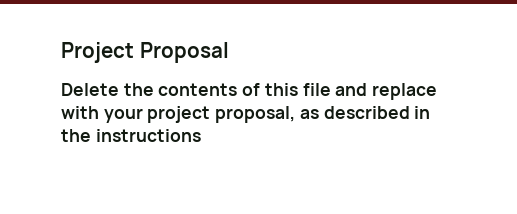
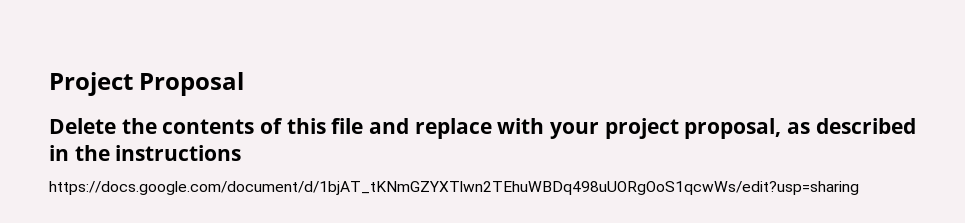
+ https://docs.google.com/document/d/1bjAT_tKNmGZYXTlwn2TEhuWBDq498uUORgOoS1qcwWs/edit?usp=sharing

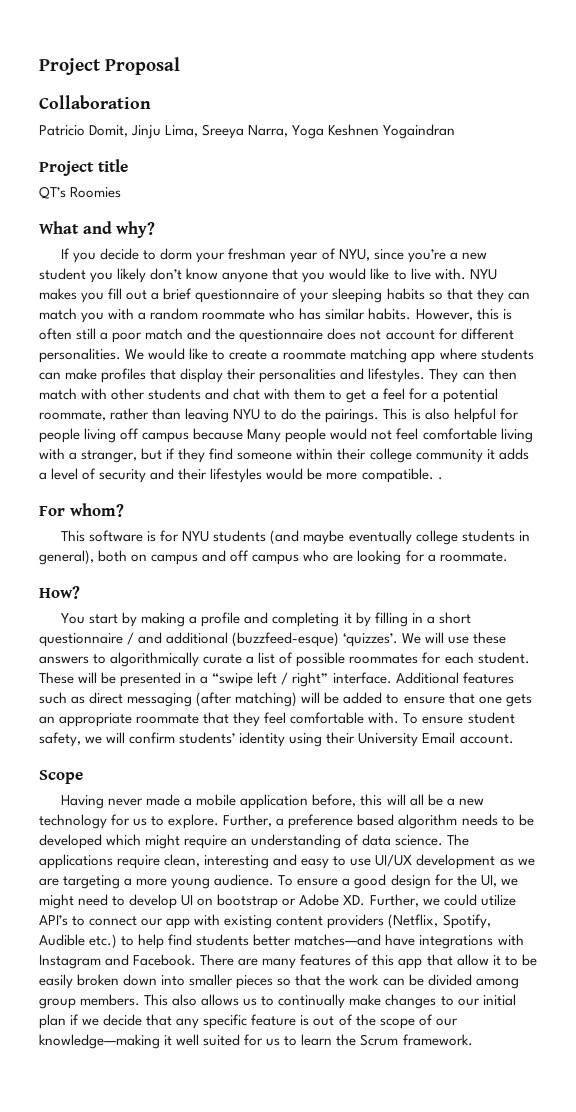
- Delete the contents of this file and replace with your project proposal, as described in the instructions
- https://docs.google.com/document/d/1bjAT_tKNmGZYXTlwn2TEhuWBDq498uUORgOoS1qcwWs/edit?usp=sharing
+ Collaboration
+ Patricio Domit, Jinju Lima, Sreeya Narra, Yoga Keshnen Yogaindran
+ Project title
+ QT’s Roomies
+ What and why?
+ If you decide to dorm your freshman year of NYU, since you’re a new student you likely don’t know anyone that you would like to live with. NYU makes you fill out a brief questionnaire of your sleeping habits so that they can match you with a random roommate who has similar habits. However, this is often still a poor match and the questionnaire does not account for different personalities. We would like to create a roommate matching app where students can make profiles that display their personalities and lifestyles. They can then match with other students and chat with them to get a feel for a potential roommate, rather than leaving NYU to do the pairings. This is also helpful for people living off campus because Many people would not feel comfortable living with a stranger, but if they find someone within their college community it adds a level of security and their lifestyles would be more compatible. .
+ For whom?
+ This software is for NYU students (and maybe eventually college students in general), both on campus and off campus who are looking for a roommate.
+ How?
+ You start by making a profile and completing it by filling in a short questionnaire / and additional (buzzfeed-esque) ‘quizzes’. We will use these answers to algorithmically curate a list of possible roommates for each student. These will be presented in a “swipe left / right” interface. Additional features such as direct messaging (after matching) will be added to ensure that one gets an appropriate roommate that they feel comfortable with. To ensure student safety, we will confirm students’ identity using their University Email account.
+ Scope
+ Having never made a mobile application before, this will all be a new technology for us to explore. Further, a preference based algorithm needs to be developed which might require an understanding of data science. The applications require clean, interesting and easy to use UI/UX development as we are targeting a more young audience. To ensure a good design for the UI, we might need to develop UI on bootstrap or Adobe XD. Further, we could utilize API’s to connect our app with existing content providers (Netflix, Spotify, Audible etc.) to help find students better matches—and have integrations with Instagram and Facebook. There are many features of this app that allow it to be easily broken down into smaller pieces so that the work can be divided among group members. This also allows us to continually make changes to our initial plan if we decide that any specific feature is out of the scope of our knowledge—making it well suited for us to learn the Scrum framework.

